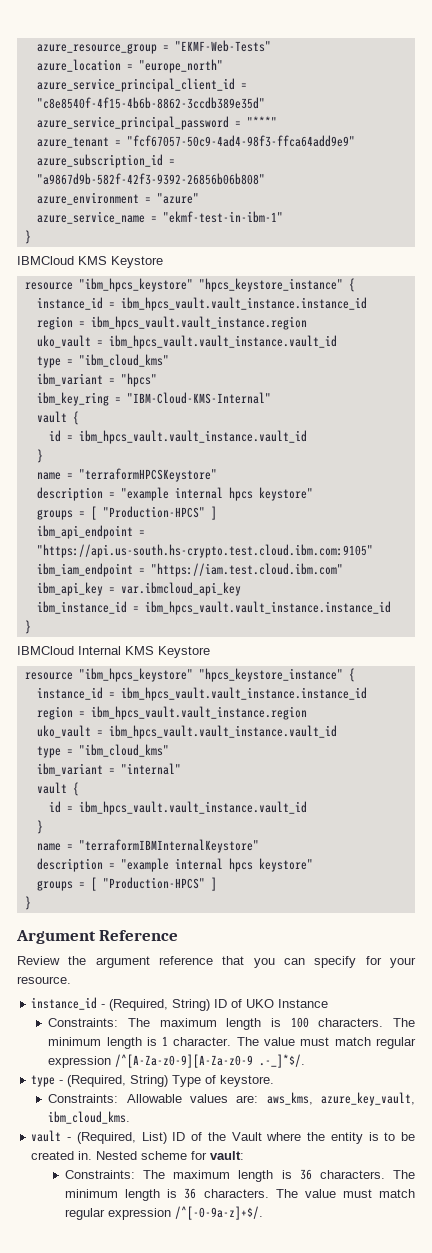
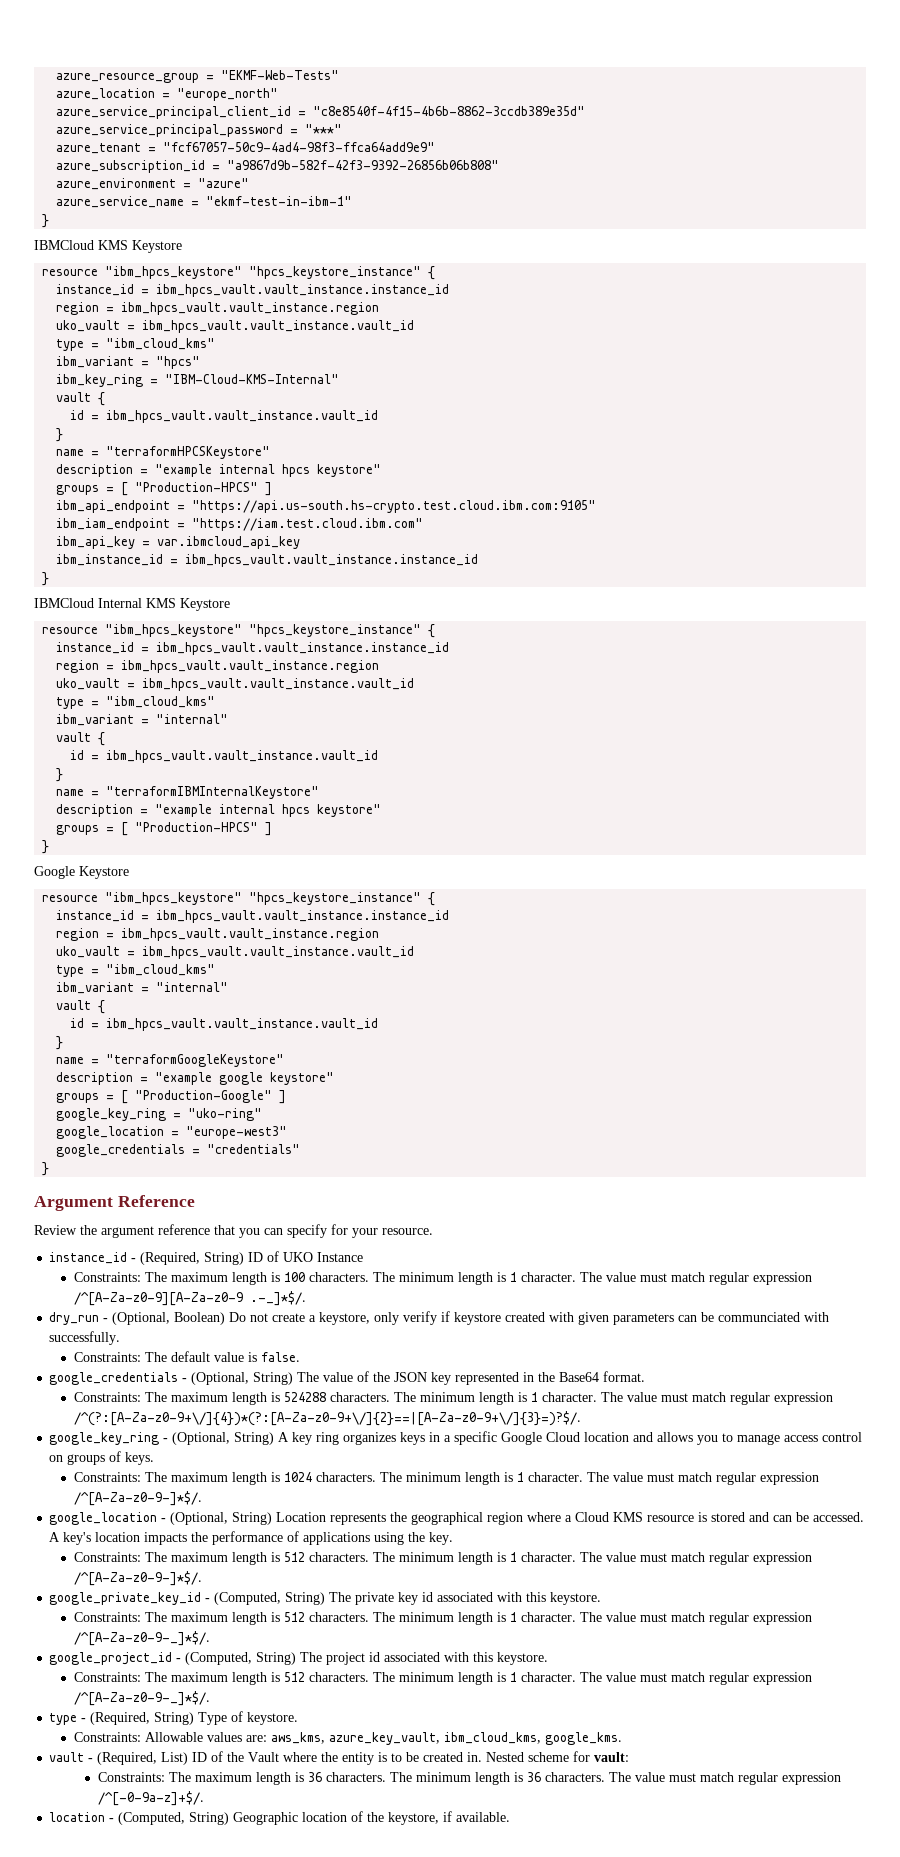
+ Google Keystore
+ resource "ibm_hpcs_keystore" "hpcs_keystore_instance" {
+ instance_id = ibm_hpcs_vault.vault_instance.instance_id
+ region = ibm_hpcs_vault.vault_instance.region
+ uko_vault = ibm_hpcs_vault.vault_instance.vault_id
+ type = "ibm_cloud_kms"
+ ibm_variant = "internal"
+ vault {
+ id = ibm_hpcs_vault.vault_instance.vault_id
+ }
+ name = "terraformGoogleKeystore"
+ description = "example google keystore"
+ groups = [ "Production-Google" ]
+ google_key_ring = "uko-ring"
+ google_location = "europe-west3"
+ google_credentials = "credentials"
+ }
+ dry_run - (Optional, Boolean) Do not create a keystore, only verify if keystore created with given parameters can be communciated with successfully.
+ Constraints: The default value is false.
+ google_credentials - (Optional, String) The value of the JSON key represented in the Base64 format.
+ Constraints: The maximum length is 524288 characters. The minimum length is 1 character. The value must match regular expression /^(?:[A-Za-z0-9+\/]{4})*(?:[A-Za-z0-9+\/]{2}==|[A-Za-z0-9+\/]{3}=)?$/.
+ google_key_ring - (Optional, String) A key ring organizes keys in a specific Google Cloud location and allows you to manage access control on groups of keys.
+ Constraints: The maximum length is 1024 characters. The minimum length is 1 character. The value must match regular expression /^[A-Za-z0-9-]*$/.
+ google_location - (Optional, String) Location represents the geographical region where a Cloud KMS resource is stored and can be accessed. A key's location impacts the performance of applications using the key.
+ Constraints: The maximum length is 512 characters. The minimum length is 1 character. The value must match regular expression /^[A-Za-z0-9-]*$/.
+ google_private_key_id - (Computed, String) The private key id associated with this keystore.
+ Constraints: The maximum length is 512 characters. The minimum length is 1 character. The value must match regular expression /^[A-Za-z0-9-_]*$/.
+ google_project_id - (Computed, String) The project id associated with this keystore.
+ Constraints: The maximum length is 512 characters. The minimum length is 1 character. The value must match regular expression /^[A-Za-z0-9-_]*$/.
- Constraints: Allowable values are: aws_kms, azure_key_vault, ibm_cloud_kms.
+ Constraints: Allowable values are: aws_kms, azure_key_vault, ibm_cloud_kms, google_kms.
+ location - (Computed, String) Geographic location of the keystore, if available.

